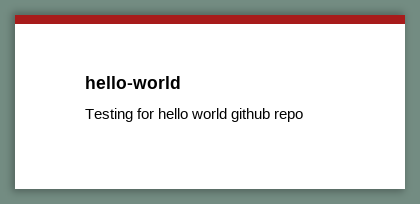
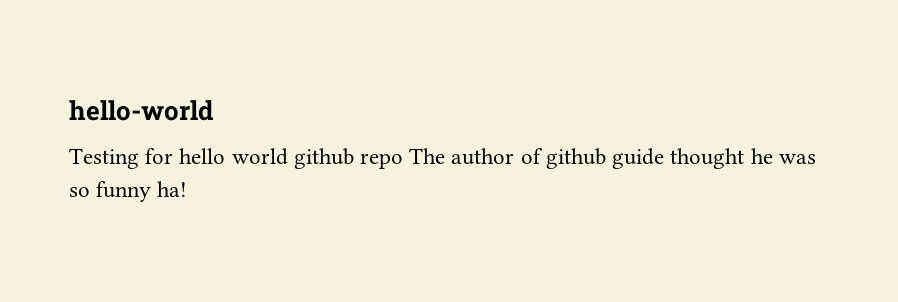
- Testing for hello world github repo
+ Testing for hello world github repo The author of github guide thought he was so funny ha!

